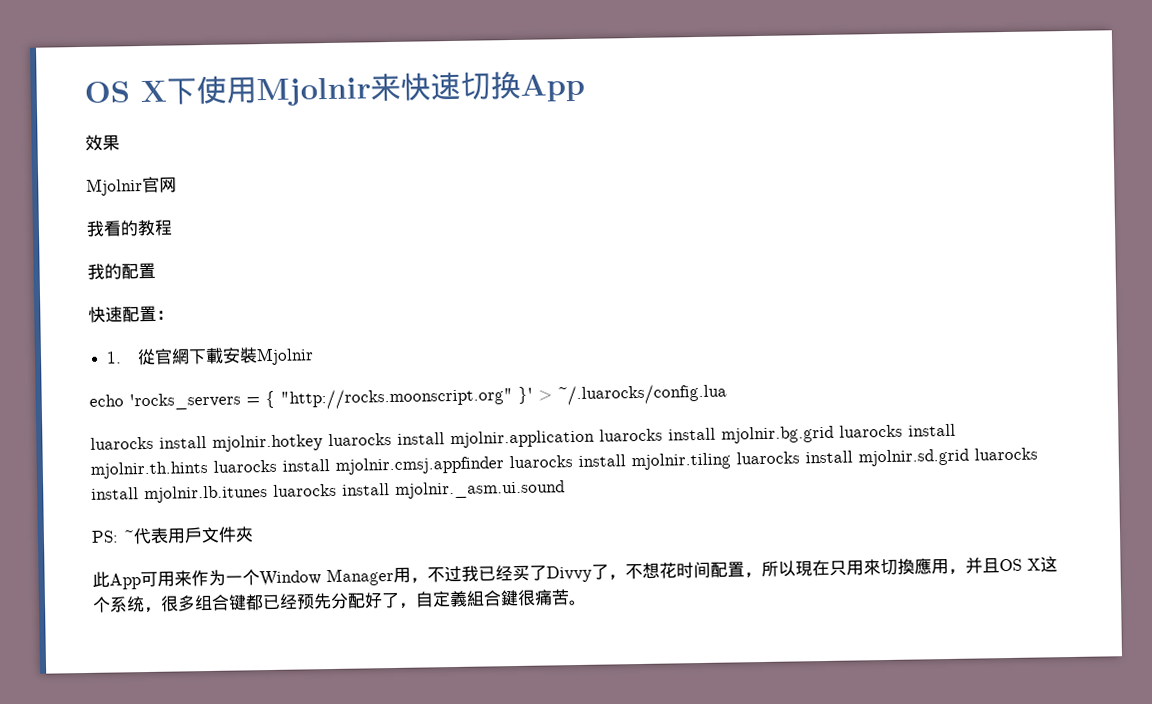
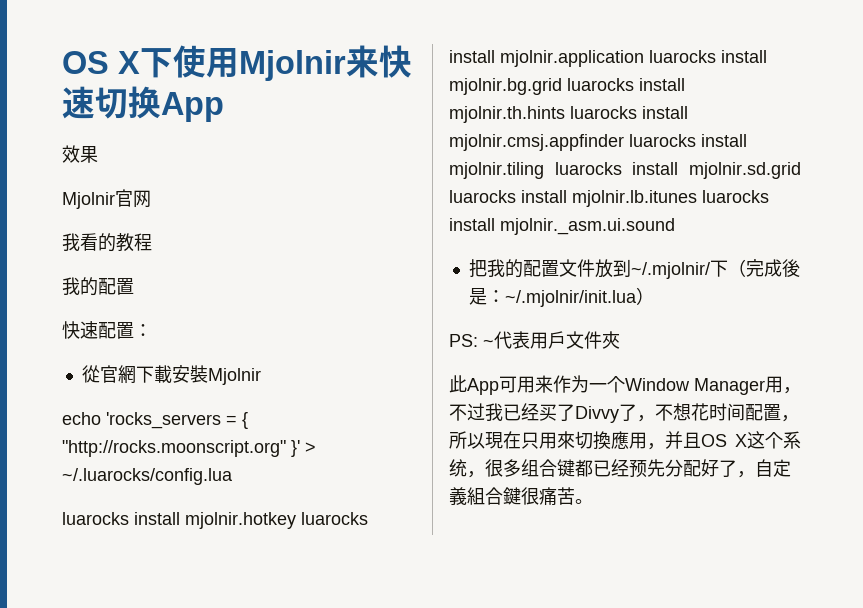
- 1.從官網下載安裝Mjolnir
+ 從官網下載安裝Mjolnir
+ 把我的配置文件放到~/.mjolnir/下（完成後是：~/.mjolnir/init.lua）

